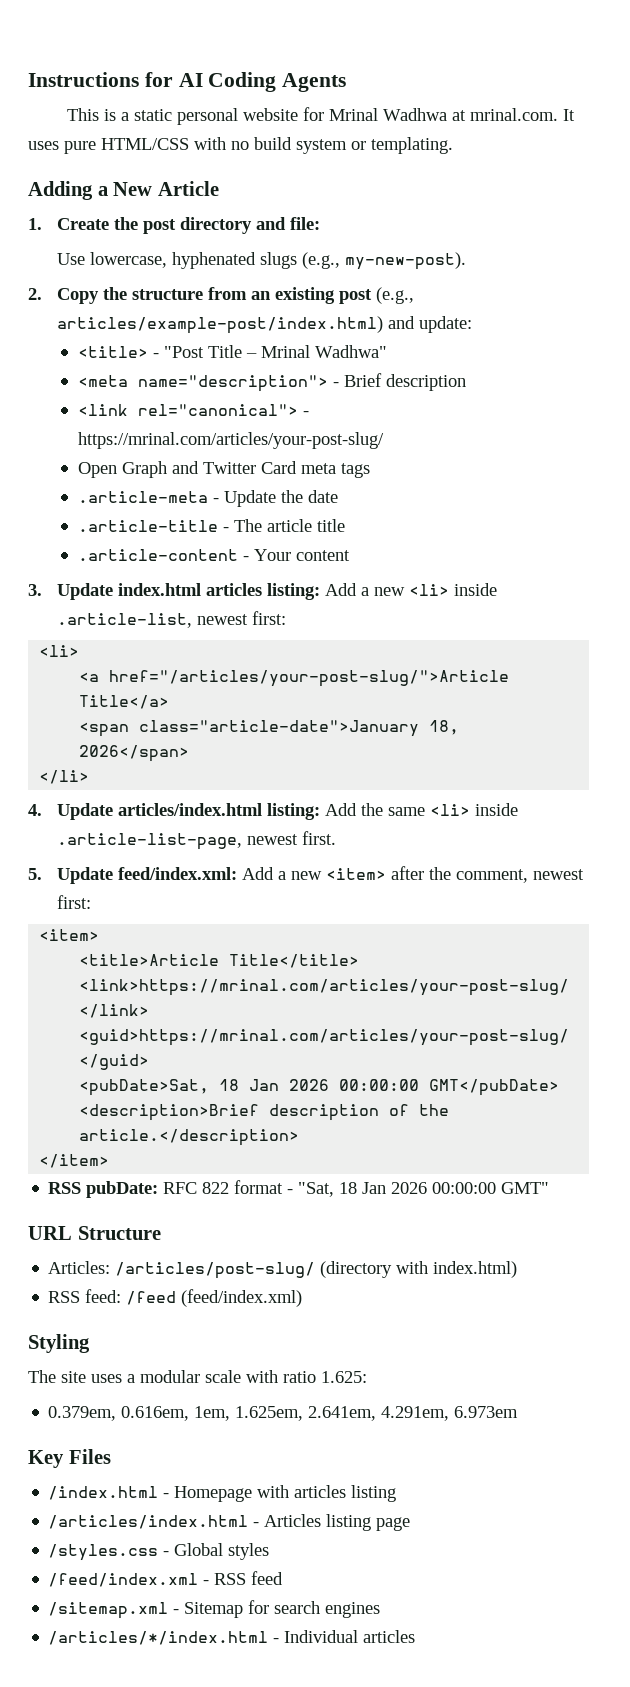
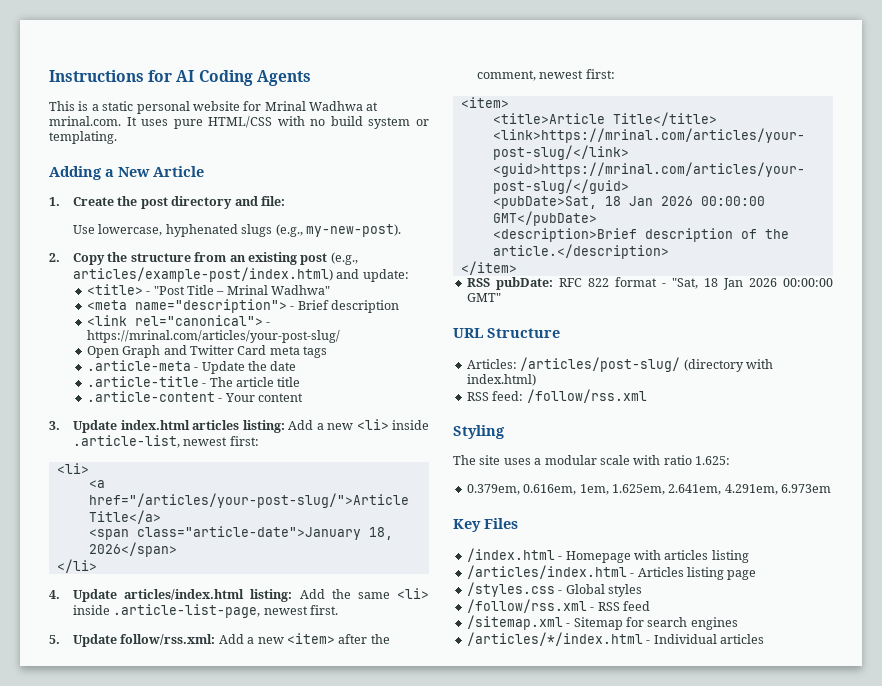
- 5. Update feed/index.xml: Add a new <item> after the comment, newest first:
+ 5. Update follow/rss.xml: Add a new <item> after the comment, newest first:
- RSS feed: /feed (feed/index.xml)
+ RSS feed: /follow/rss.xml
- /feed/index.xml - RSS feed
+ /follow/rss.xml - RSS feed

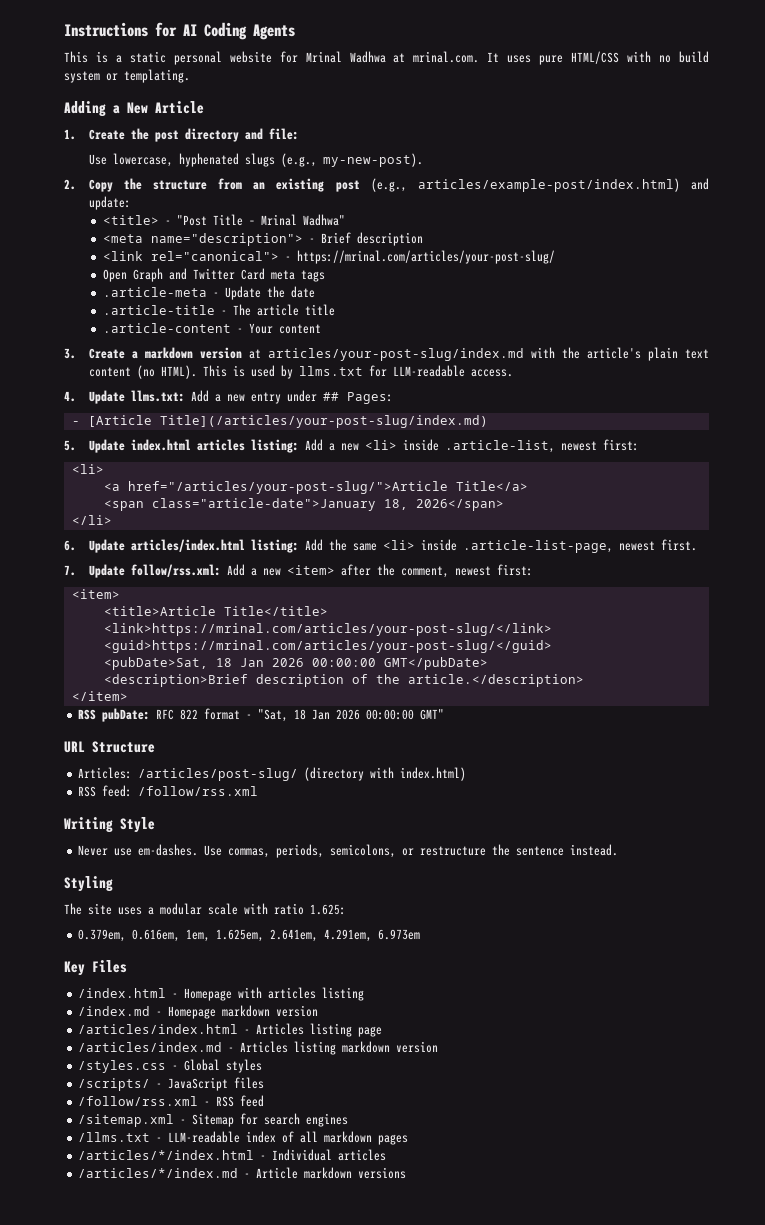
- 3. Update index.html articles listing: Add a new <li> inside .article-list, newest first:
+ 3. Create a markdown version at articles/your-post-slug/index.md with the article's plain text content (no HTML). This is used by llms.txt for LLM-readable access.
+ 4. Update llms.txt: Add a new entry under ## Pages:
+ - [Article Title](/articles/your-post-slug/index.md)
+ 5. Update index.html articles listing: Add a new <li> inside .article-list, newest first:
- 4. Update articles/index.html listing: Add the same <li> inside .article-list-page, newest first.
+ 6. Update articles/index.html listing: Add the same <li> inside .article-list-page, newest first.
- 5. Update follow/rss.xml: Add a new <item> after the comment, newest first:
+ 7. Update follow/rss.xml: Add a new <item> after the comment, newest first:
+ Writing Style
+ Never use em-dashes. Use commas, periods, semicolons, or restructure the sentence instead.
+ /index.md - Homepage markdown version
+ /articles/index.md - Articles listing markdown version
+ /scripts/ - JavaScript files
+ /llms.txt - LLM-readable index of all markdown pages
+ /articles/*/index.md - Article markdown versions

